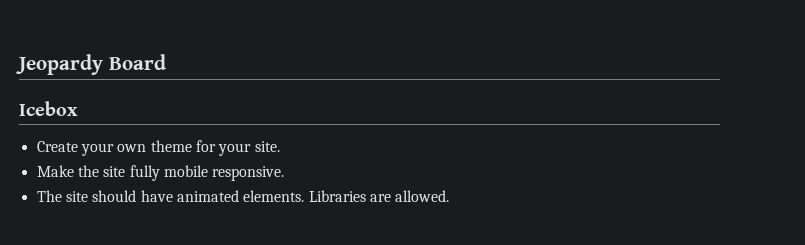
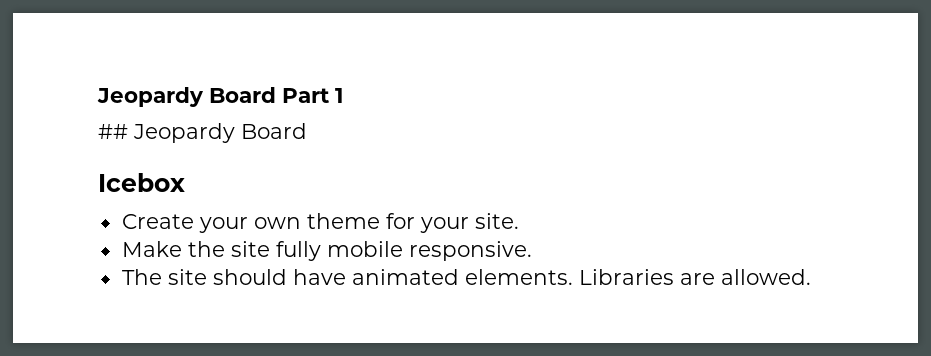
- Jeopardy Board
+ Jeopardy Board Part 1
+ ## Jeopardy Board

